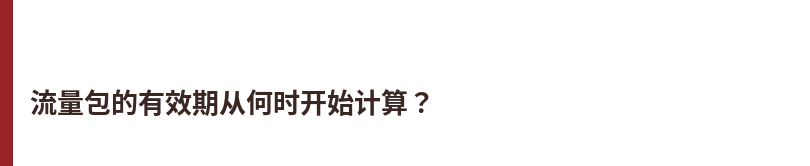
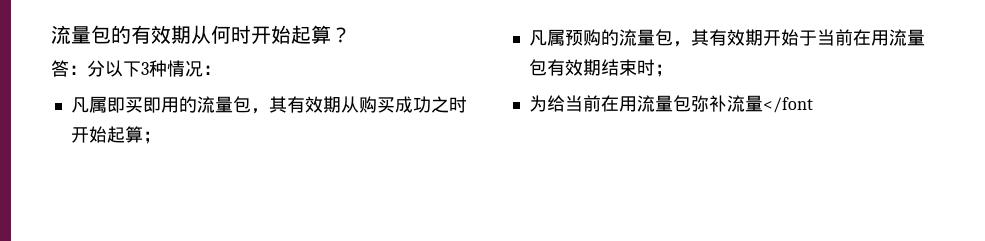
- 流量包的有效期从何时开始计算？
+ 流量包的有效期从何时开始起算？
+ 答：分以下3种情况：
+ 凡属即买即用的流量包，其有效期从购买成功之时开始起算；
+ 凡属预购的流量包，其有效期开始于当前在用流量包有效期结束时；
+ 为给当前在用流量包弥补流量</font

